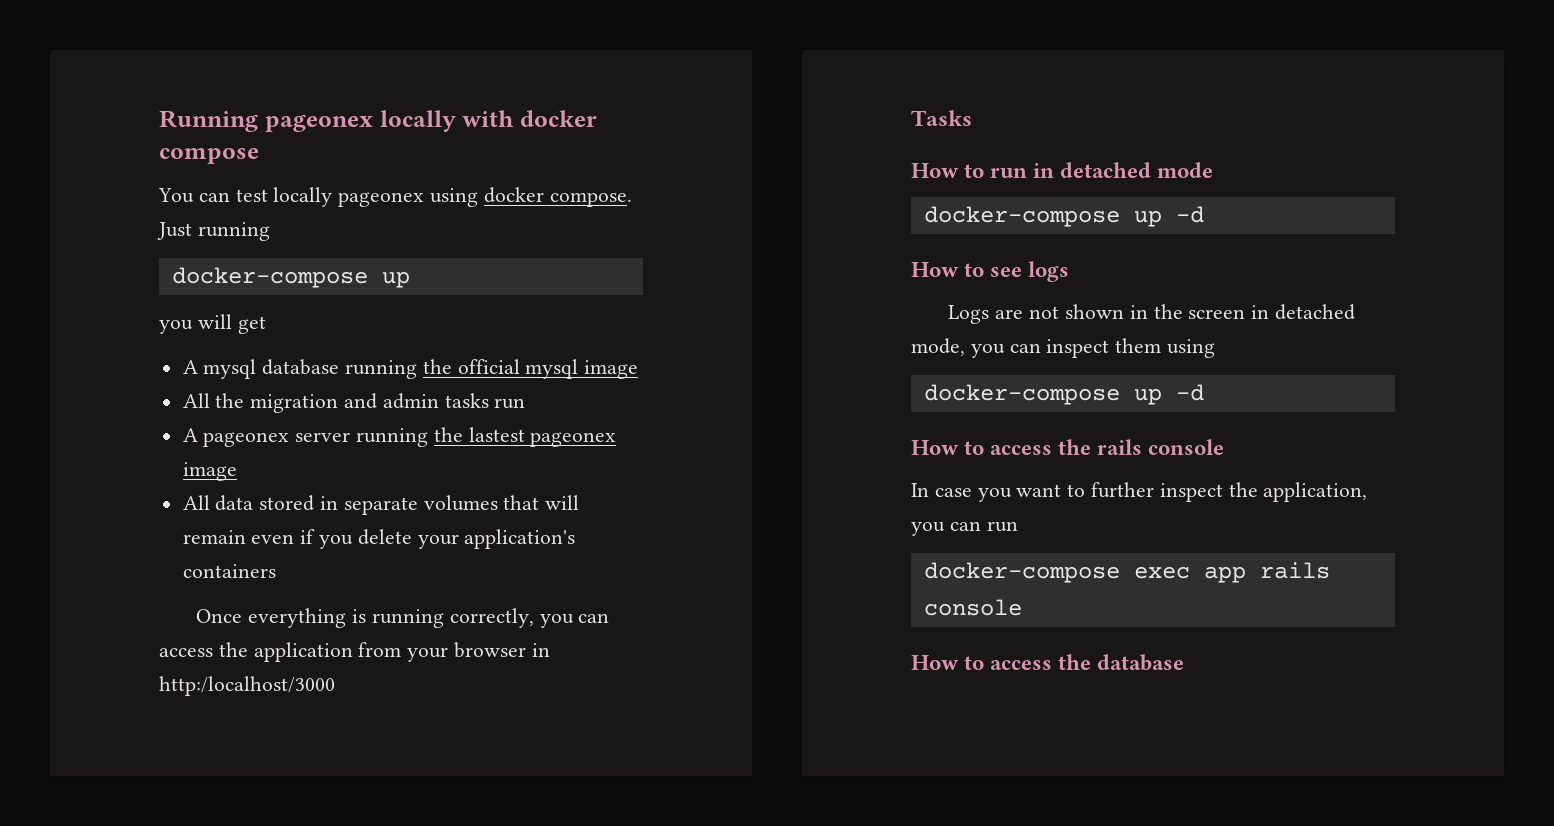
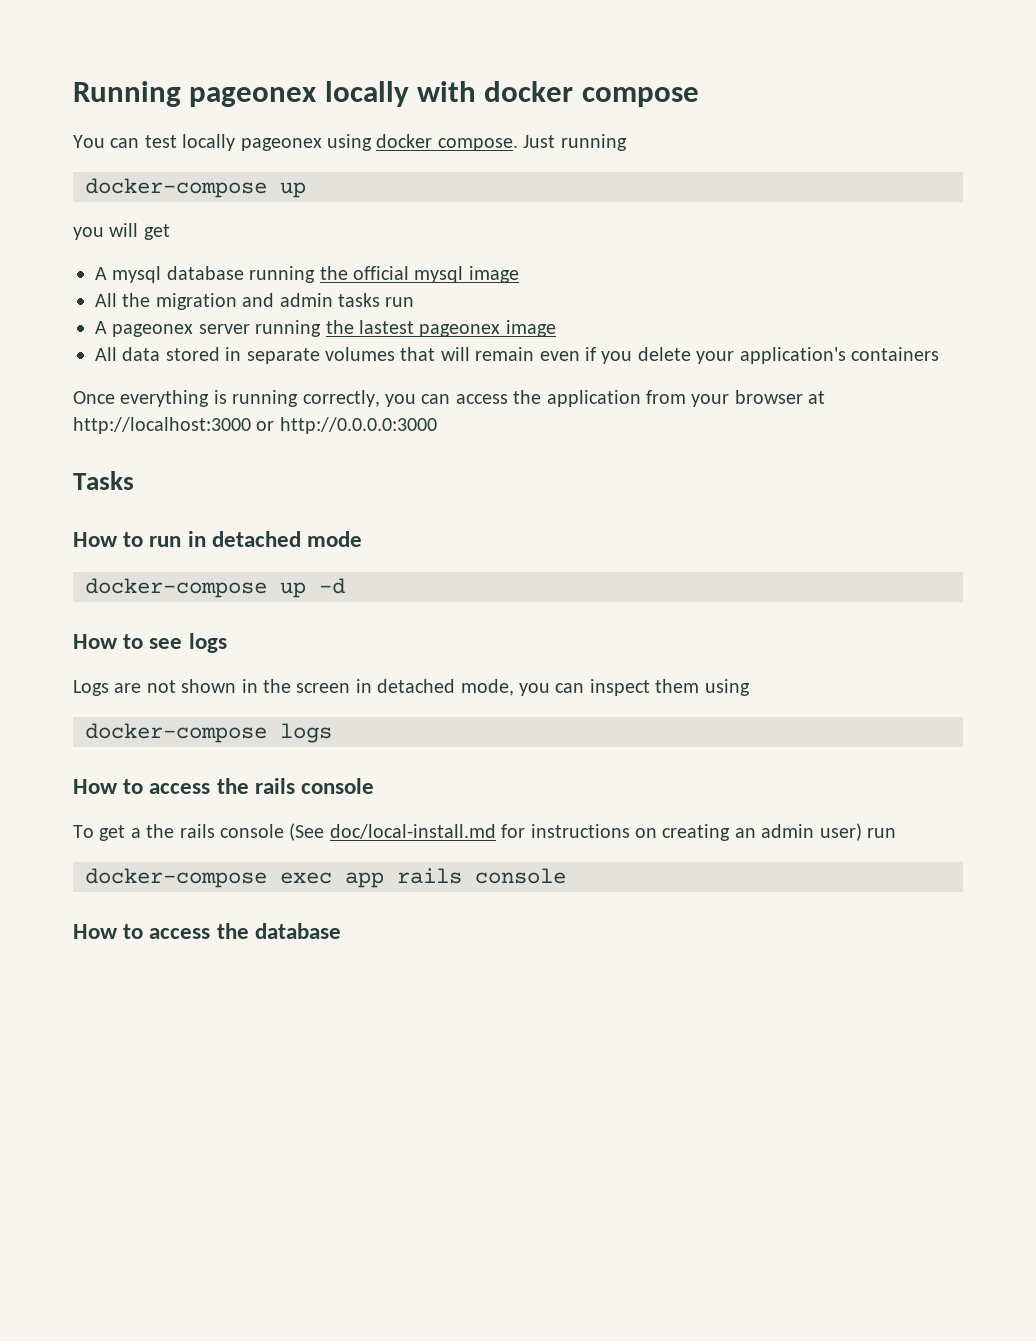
- Once everything is running correctly, you can access the application from your browser in http:/localhost/3000
+ Once everything is running correctly, you can access the application from your browser at http://localhost:3000 or http://0.0.0.0:3000
  Logs are not shown in the screen in detached mode, you can inspect them using
- docker-compose up -d
+ docker-compose logs
- In case you want to further inspect the application, you can run
+ To get a the rails console (See doc/local-install.md for instructions on creating an admin user) run

